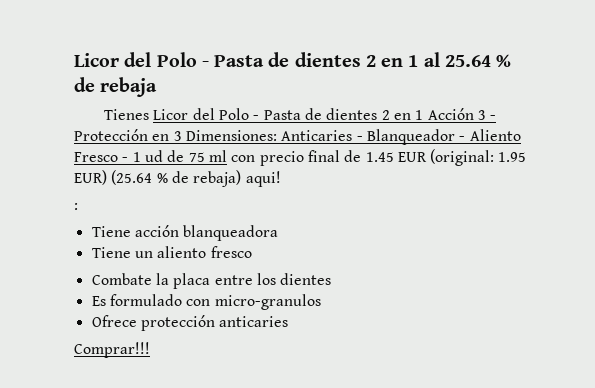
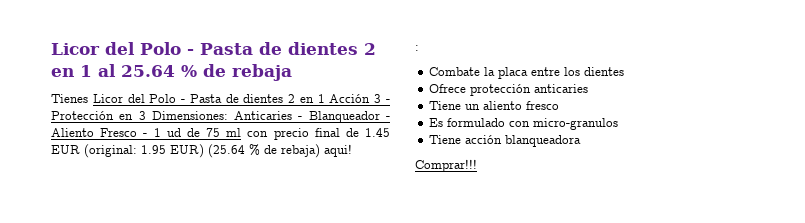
- Tiene acción blanqueadora
- Tiene un aliento fresco
+ Ofrece protección anticaries
+ Tiene un aliento fresco
- Ofrece protección anticaries
+ Tiene acción blanqueadora

